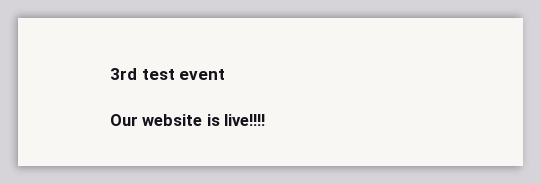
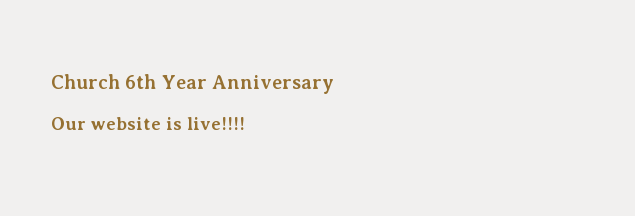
- 3rd test event
+ Church 6th Year Anniversary

